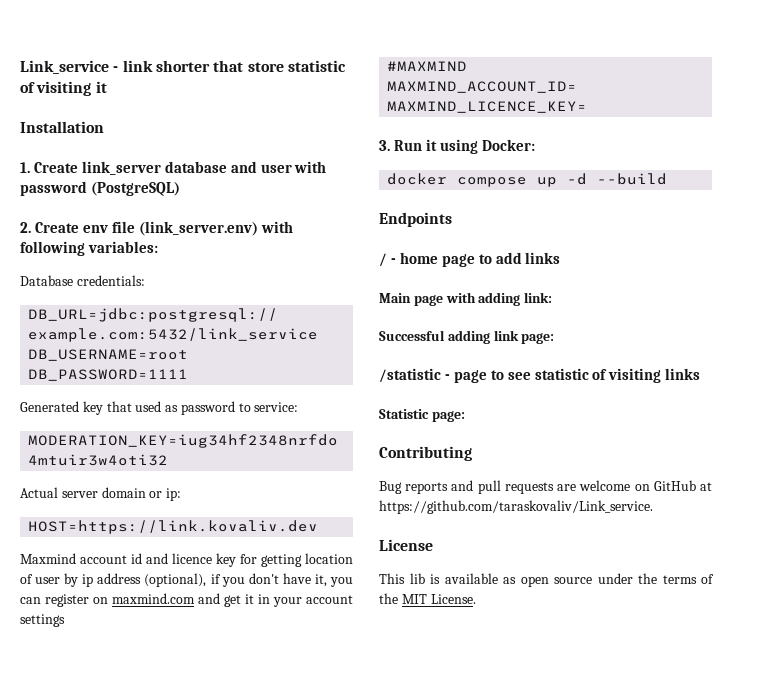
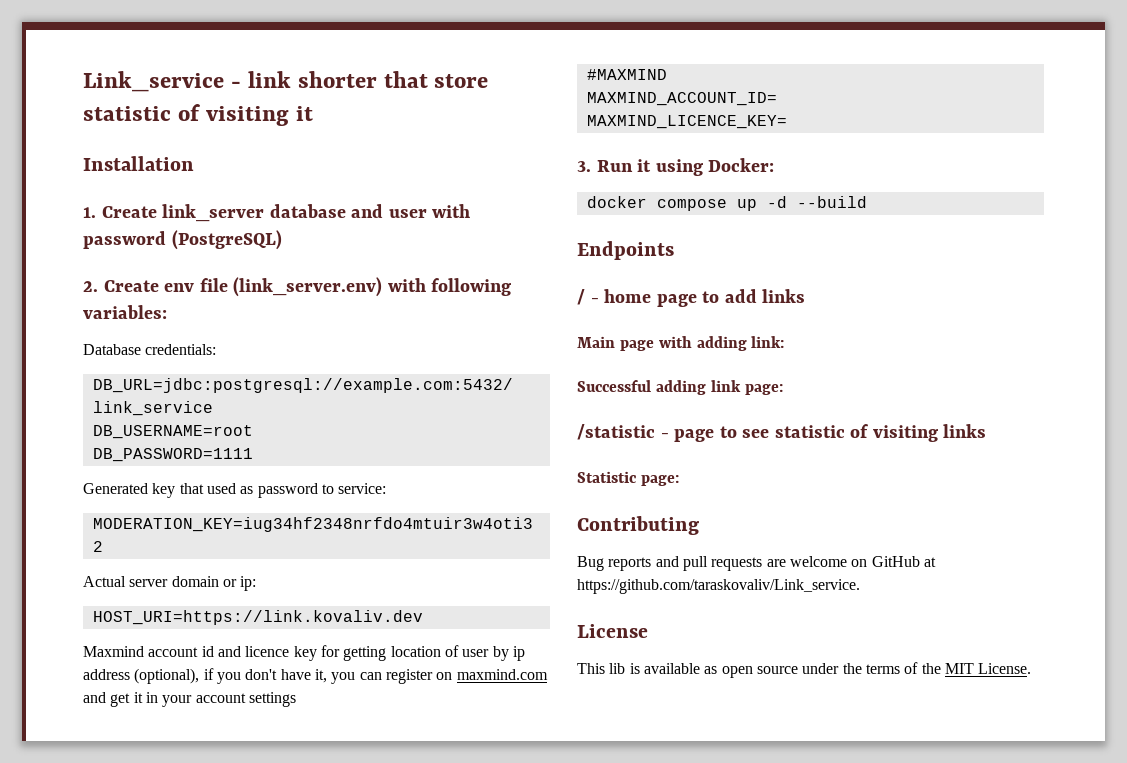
- HOST=https://link.kovaliv.dev
+ HOST_URI=https://link.kovaliv.dev

